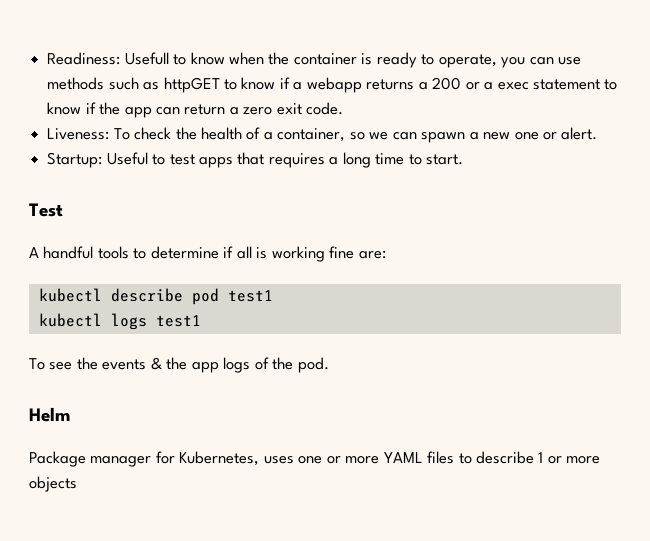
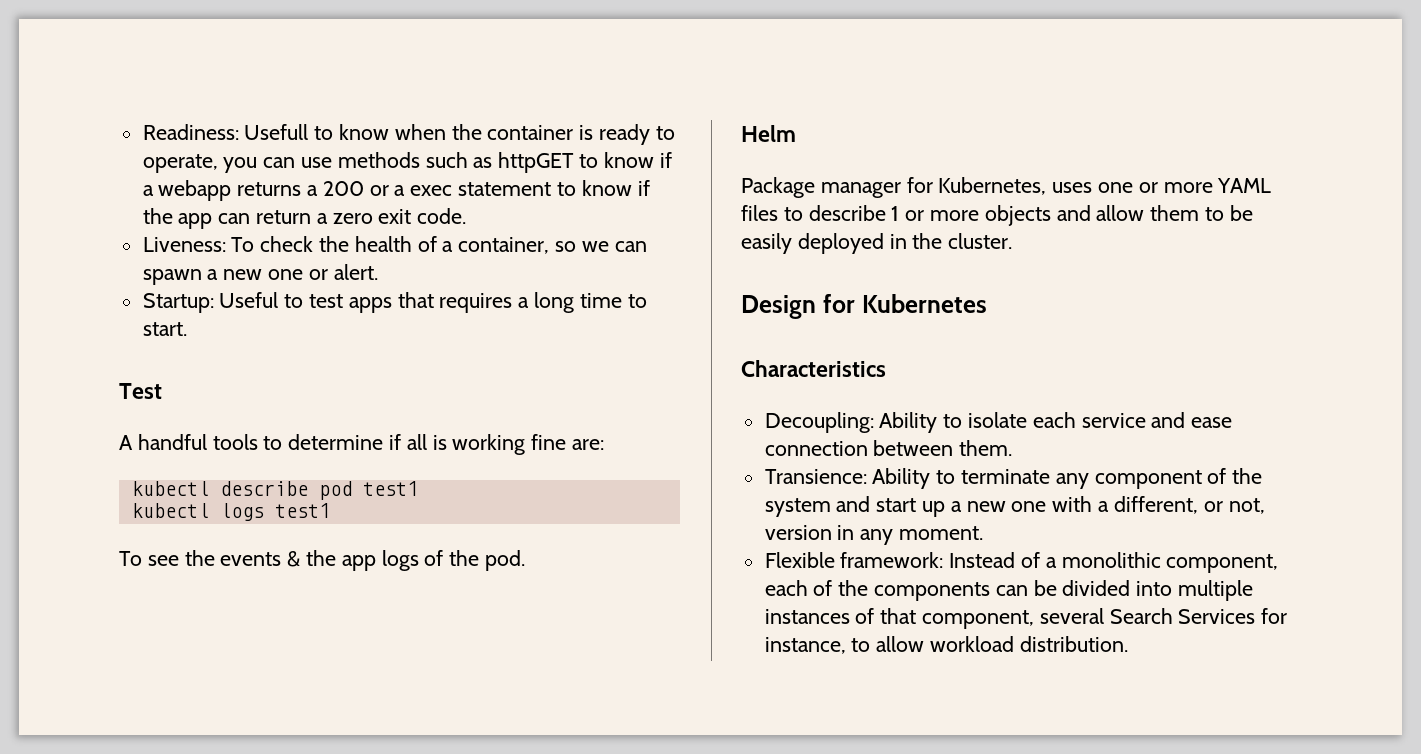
- Package manager for Kubernetes, uses one or more YAML files to describe 1 or more objects
+ Package manager for Kubernetes, uses one or more YAML files to describe 1 or more objects and allow them to be easily deployed in the cluster.
+ Design for Kubernetes
+ Characteristics
+ Decoupling: Ability to isolate each service and ease connection between them.
+ Transience: Ability to terminate any component of the system and start up a new one with a different, or not, version in any moment.
+ Flexible framework: Instead of a monolithic component, each of the components can be divided into multiple instances of that component, several Search Services for instance, to allow workload distribution.

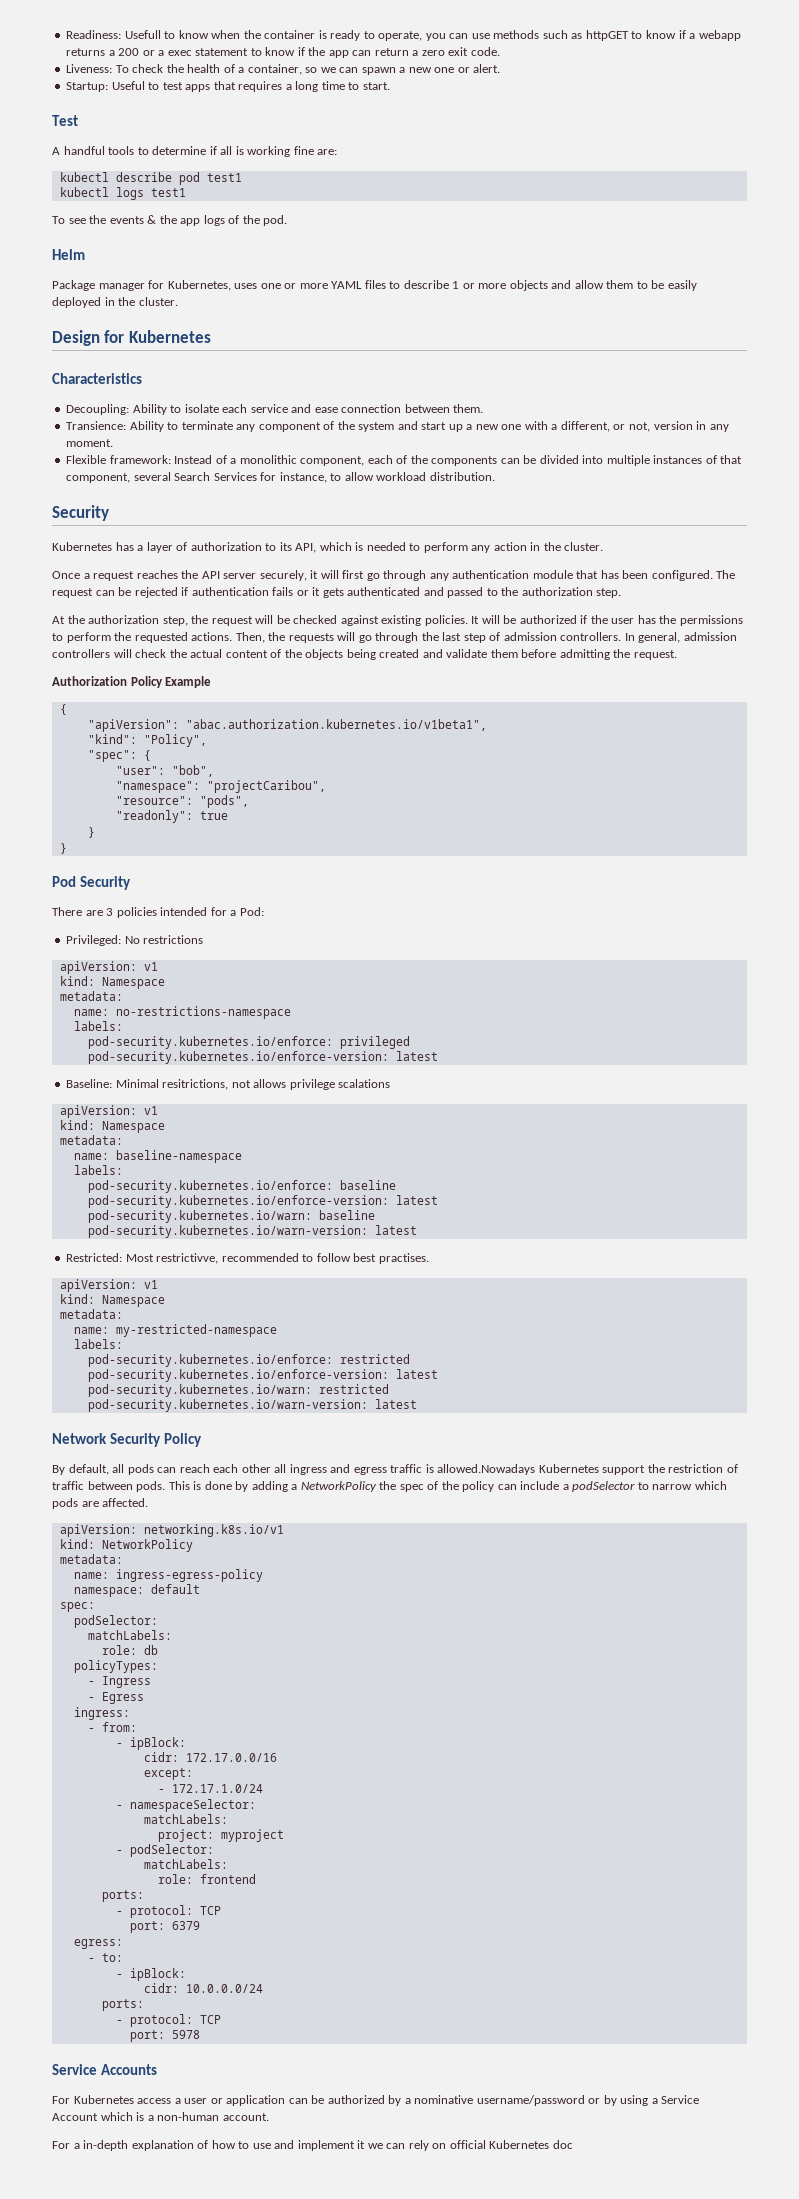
  Flexible framework: Instead of a monolithic component, each of the components can be divided into multiple instances of that component, several Search Services for instance, to allow workload distribution.
+ Security
+ Kubernetes has a layer of authorization to its API, which is needed to perform any action in the cluster.
+ Once a request reaches the API server securely, it will first go through any authentication module that has been configured. The request can be rejected if authentication fails or it gets authenticated and passed to the authorization step.
+ At the authorization step, the request will be checked against existing policies. It will be authorized if the user has the permissions to perform the requested actions. Then, the requests will go through the last step of admission controllers. In general, admission controllers will check the actual content of the objects being created and validate them before admitting the request.
+ Authorization Policy Example
+ {
+ "apiVersion": "abac.authorization.kubernetes.io/v1beta1",
+ "kind": "Policy",
+ "spec": {
+ "user": "bob",
+ "namespace": "projectCaribou",
+ "resource": "pods",
+ "readonly": true
+ }
+ }
+ Pod Security
+ There are 3 policies intended for a Pod:
+ Privileged: No restrictions
+ apiVersion: v1
+ kind: Namespace
+ metadata:
+ name: no-restrictions-namespace
+ labels:
+ pod-security.kubernetes.io/enforce: privileged
+ pod-security.kubernetes.io/enforce-version: latest
+ Baseline: Minimal resitrictions, not allows privilege scalations
+ apiVersion: v1
+ kind: Namespace
+ metadata:
+ name: baseline-namespace
+ labels:
+ pod-security.kubernetes.io/enforce: baseline
+ pod-security.kubernetes.io/enforce-version: latest
+ pod-security.kubernetes.io/warn: baseline
+ pod-security.kubernetes.io/warn-version: latest
+ Restricted: Most restrictivve, recommended to follow best practises.
+ apiVersion: v1
+ kind: Namespace
+ metadata:
+ name: my-restricted-namespace
+ labels:
+ pod-security.kubernetes.io/enforce: restricted
+ pod-security.kubernetes.io/enforce-version: latest
+ pod-security.kubernetes.io/warn: restricted
+ pod-security.kubernetes.io/warn-version: latest
+ Network Security Policy
+ By default, all pods can reach each other all ingress and egress traffic is allowed.Nowadays Kubernetes support the restriction of traffic between pods. This is done by adding a NetworkPolicy the spec of the policy can include a podSelector to narrow which pods are affected.
+ apiVersion: networking.k8s.io/v1
+ kind: NetworkPolicy
+ metadata:
+ name: ingress-egress-policy
+ namespace: default
+ spec:
+ podSelector:
+ matchLabels:
+ role: db
+ policyTypes:
+ - Ingress
+ - Egress
+ ingress:
+ - from:
+ - ipBlock:
+ cidr: 172.17.0.0/16
+ except:
+ - 172.17.1.0/24
+ - namespaceSelector:
+ matchLabels:
+ project: myproject
+ - podSelector:
+ matchLabels:
+ role: frontend
+ ports:
+ - protocol: TCP
+ port: 6379
+ egress:
+ - to:
+ - ipBlock:
+ cidr: 10.0.0.0/24
+ ports:
+ - protocol: TCP
+ port: 5978
+ Service Accounts
+ For Kubernetes access a user or application can be authorized by a nominative username/password or by using a Service Account which is a non-human account.
+ For a in-depth explanation of how to use and implement it we can rely on official Kubernetes doc

